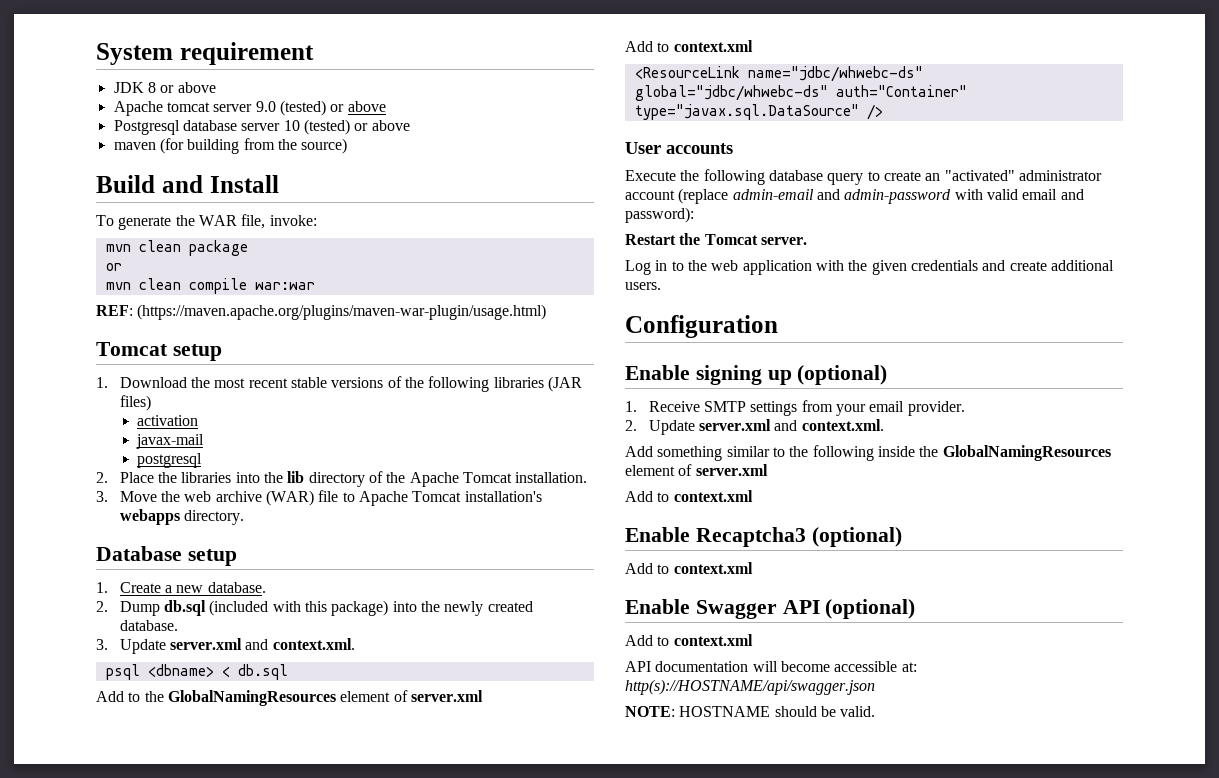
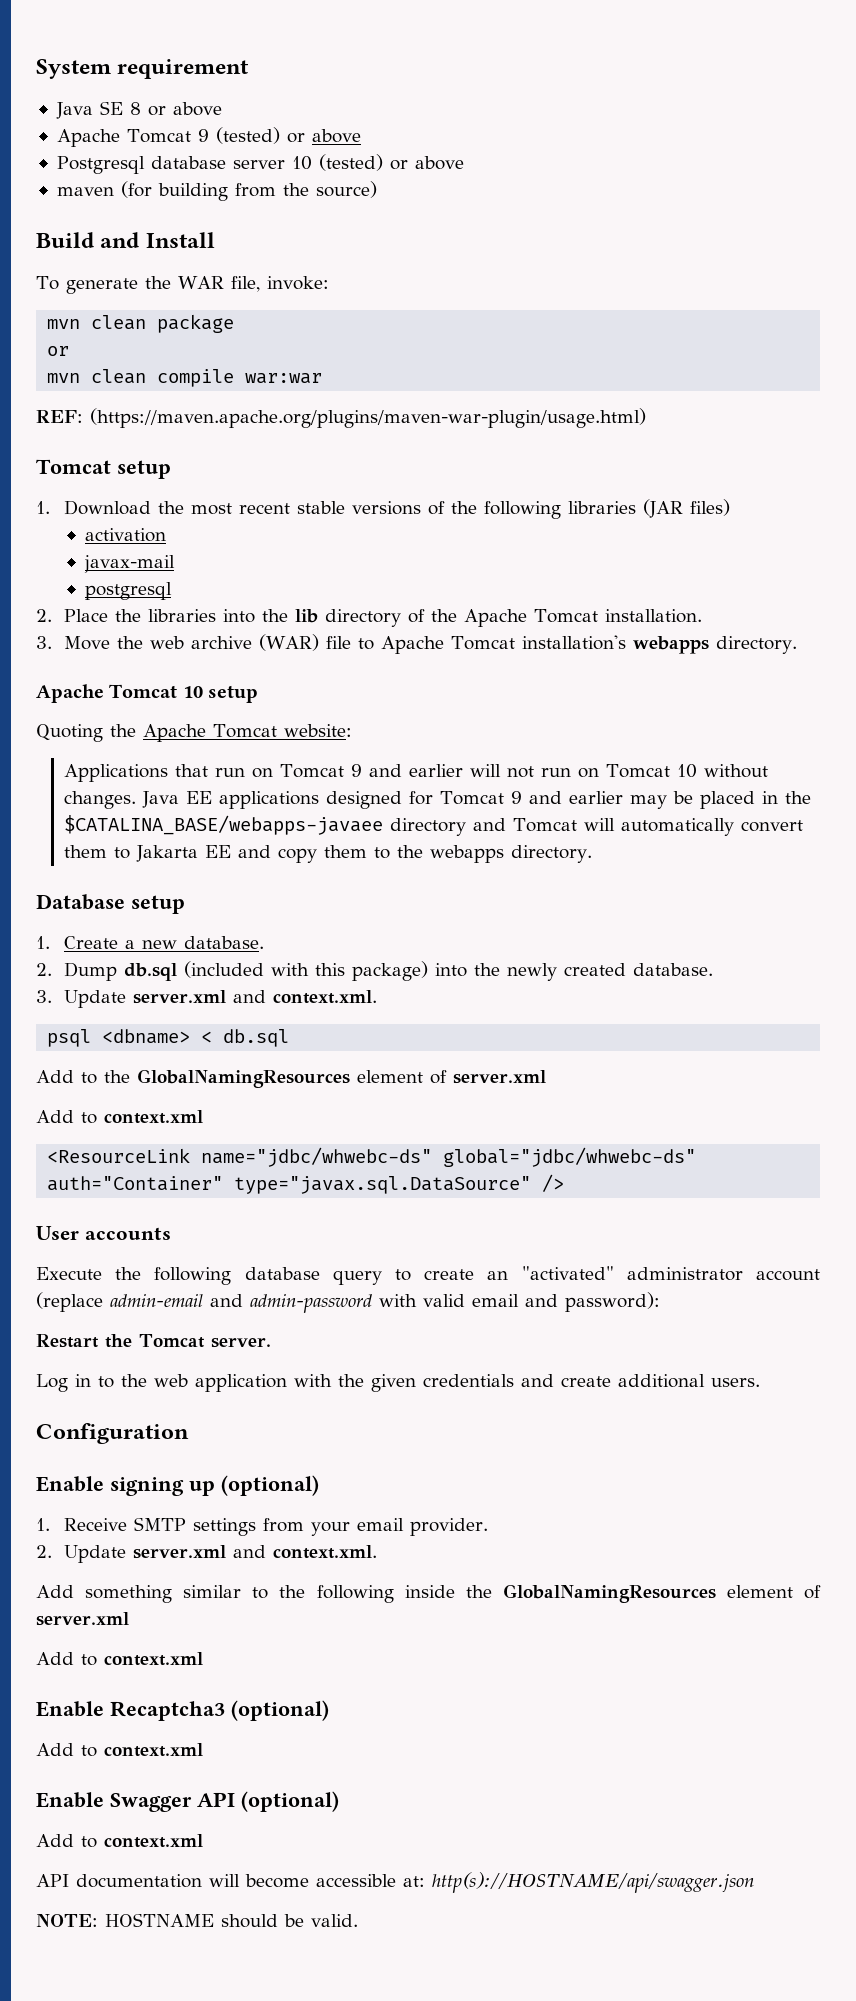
- JDK 8 or above
+ Java SE 8 or above
- Apache tomcat server 9.0 (tested) or above
+ Apache Tomcat 9 (tested) or above
+ Apache Tomcat 10 setup
+ Quoting the Apache Tomcat website:
+ Applications that run on Tomcat 9 and earlier will not run on Tomcat 10 without changes. Java EE applications designed for Tomcat 9 and earlier may be placed in the $CATALINA_BASE/webapps-javaee directory and Tomcat will automatically convert them to Jakarta EE and copy them to the webapps directory.

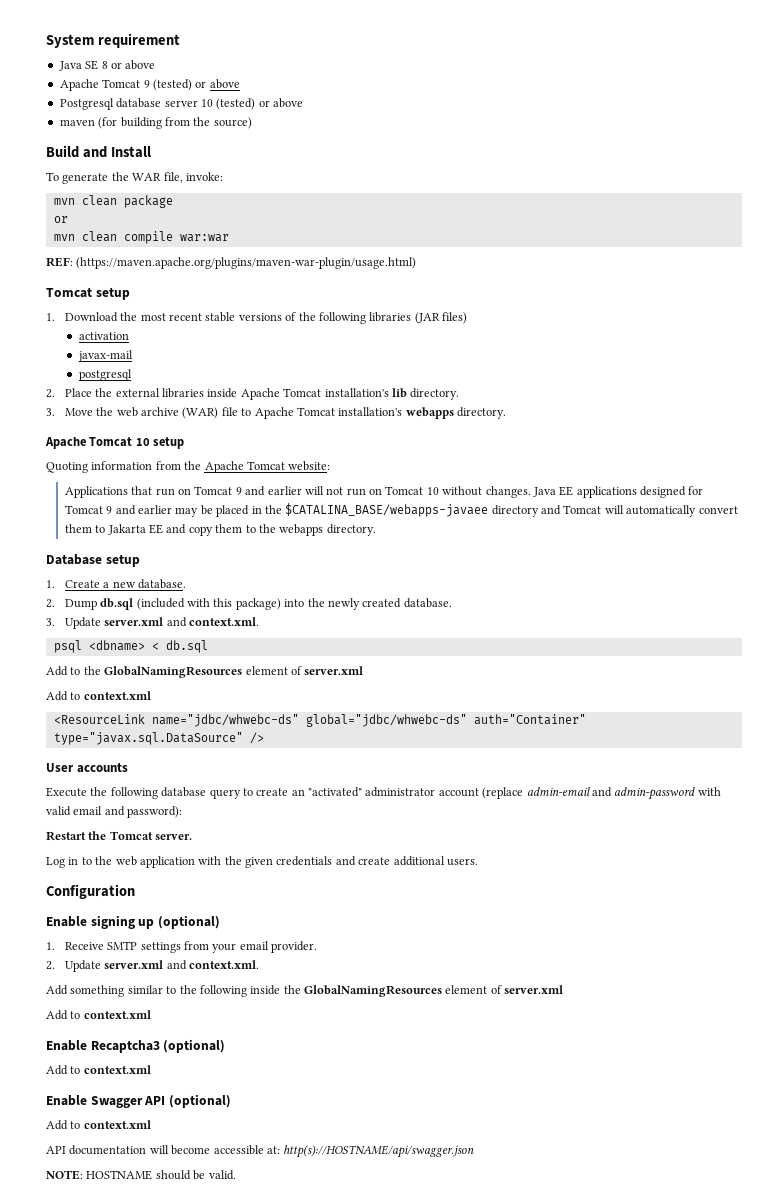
- 2. Place the libraries into the lib directory of the Apache Tomcat installation.
+ 2. Place the external libraries inside Apache Tomcat installation's lib directory.
- Quoting the Apache Tomcat website:
+ Quoting information from the Apache Tomcat website:

